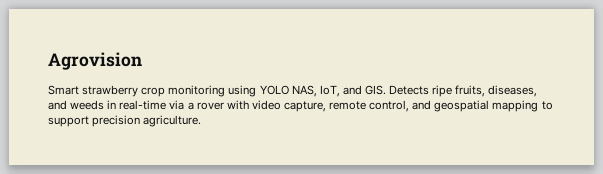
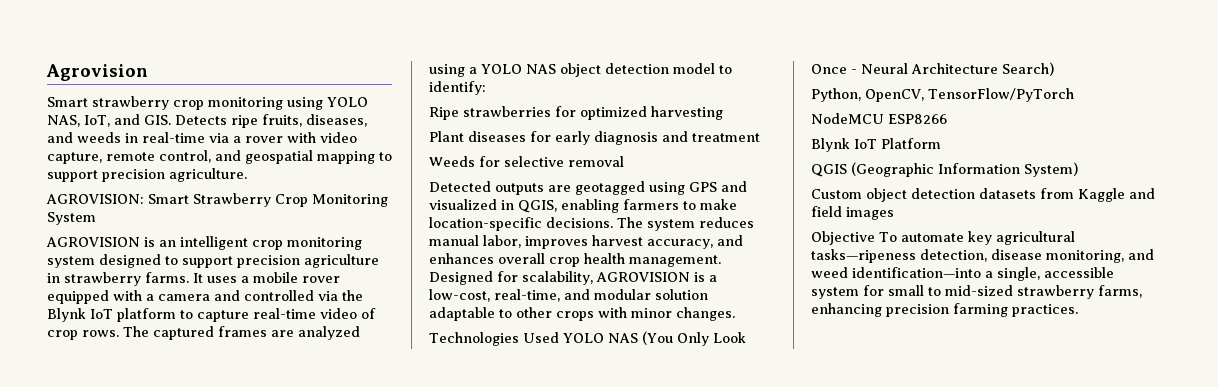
+ AGROVISION: Smart Strawberry Crop Monitoring System
+ AGROVISION is an intelligent crop monitoring system designed to support precision agriculture in strawberry farms. It uses a mobile rover equipped with a camera and controlled via the Blynk IoT platform to capture real-time video of crop rows. The captured frames are analyzed using a YOLO NAS object detection model to identify:
+ Ripe strawberries for optimized harvesting
+ Plant diseases for early diagnosis and treatment
+ Weeds for selective removal
+ Detected outputs are geotagged using GPS and visualized in QGIS, enabling farmers to make location-specific decisions. The system reduces manual labor, improves harvest accuracy, and enhances overall crop health management. Designed for scalability, AGROVISION is a low-cost, real-time, and modular solution adaptable to other crops with minor changes.
+ Technologies Used YOLO NAS (You Only Look Once - Neural Architecture Search)
+ Python, OpenCV, TensorFlow/PyTorch
+ NodeMCU ESP8266
+ Blynk IoT Platform
+ QGIS (Geographic Information System)
+ Custom object detection datasets from Kaggle and field images
+ Objective To automate key agricultural tasks—ripeness detection, disease monitoring, and weed identification—into a single, accessible system for small to mid-sized strawberry farms, enhancing precision farming practices.

